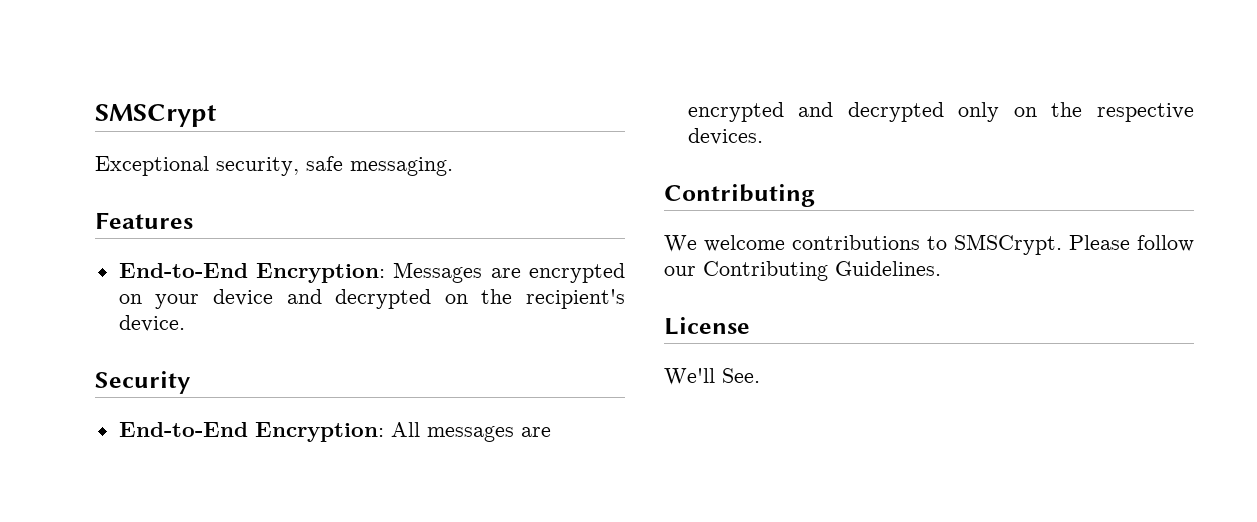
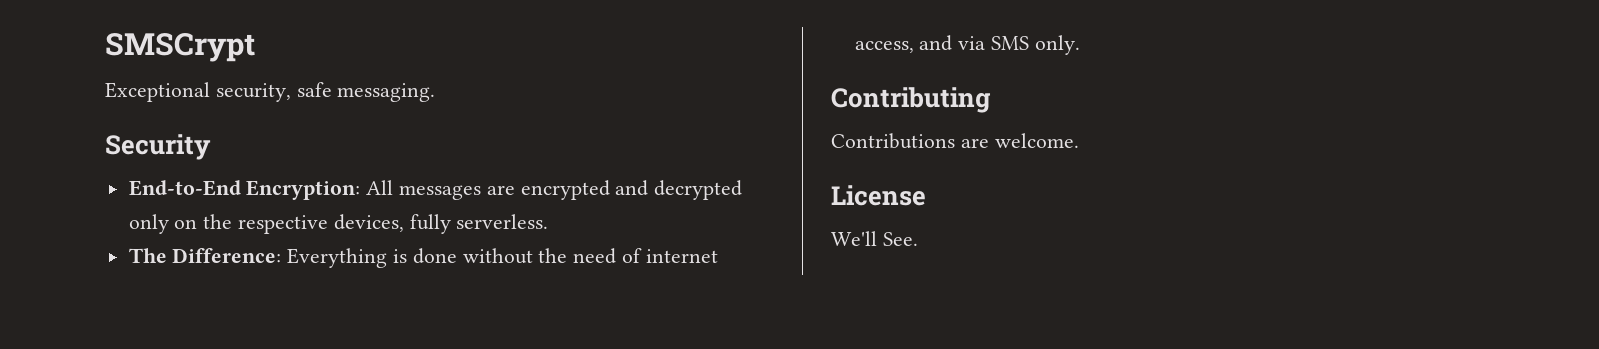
- Features
- End-to-End Encryption: Messages are encrypted on your device and decrypted on the recipient's device.
- End-to-End Encryption: All messages are encrypted and decrypted only on the respective devices.
+ End-to-End Encryption: All messages are encrypted and decrypted only on the respective devices, fully serverless.
+ The Difference: Everything is done without the need of internet access, and via SMS only.
  Contributing
- We welcome contributions to SMSCrypt. Please follow our Contributing Guidelines.
+ Contributions are welcome.

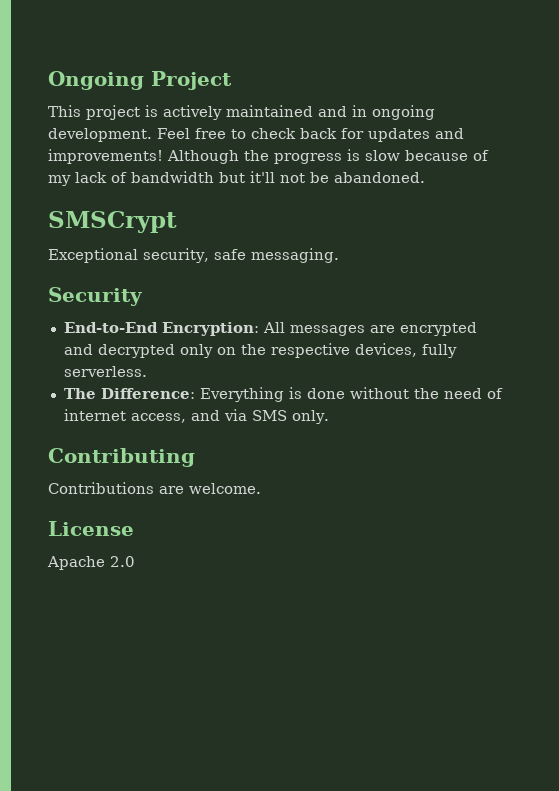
+ Ongoing Project
+ This project is actively maintained and in ongoing development. Feel free to check back for updates and improvements! Although the progress is slow because of my lack of bandwidth but it'll not be abandoned.
- We'll See.
+ Apache 2.0

